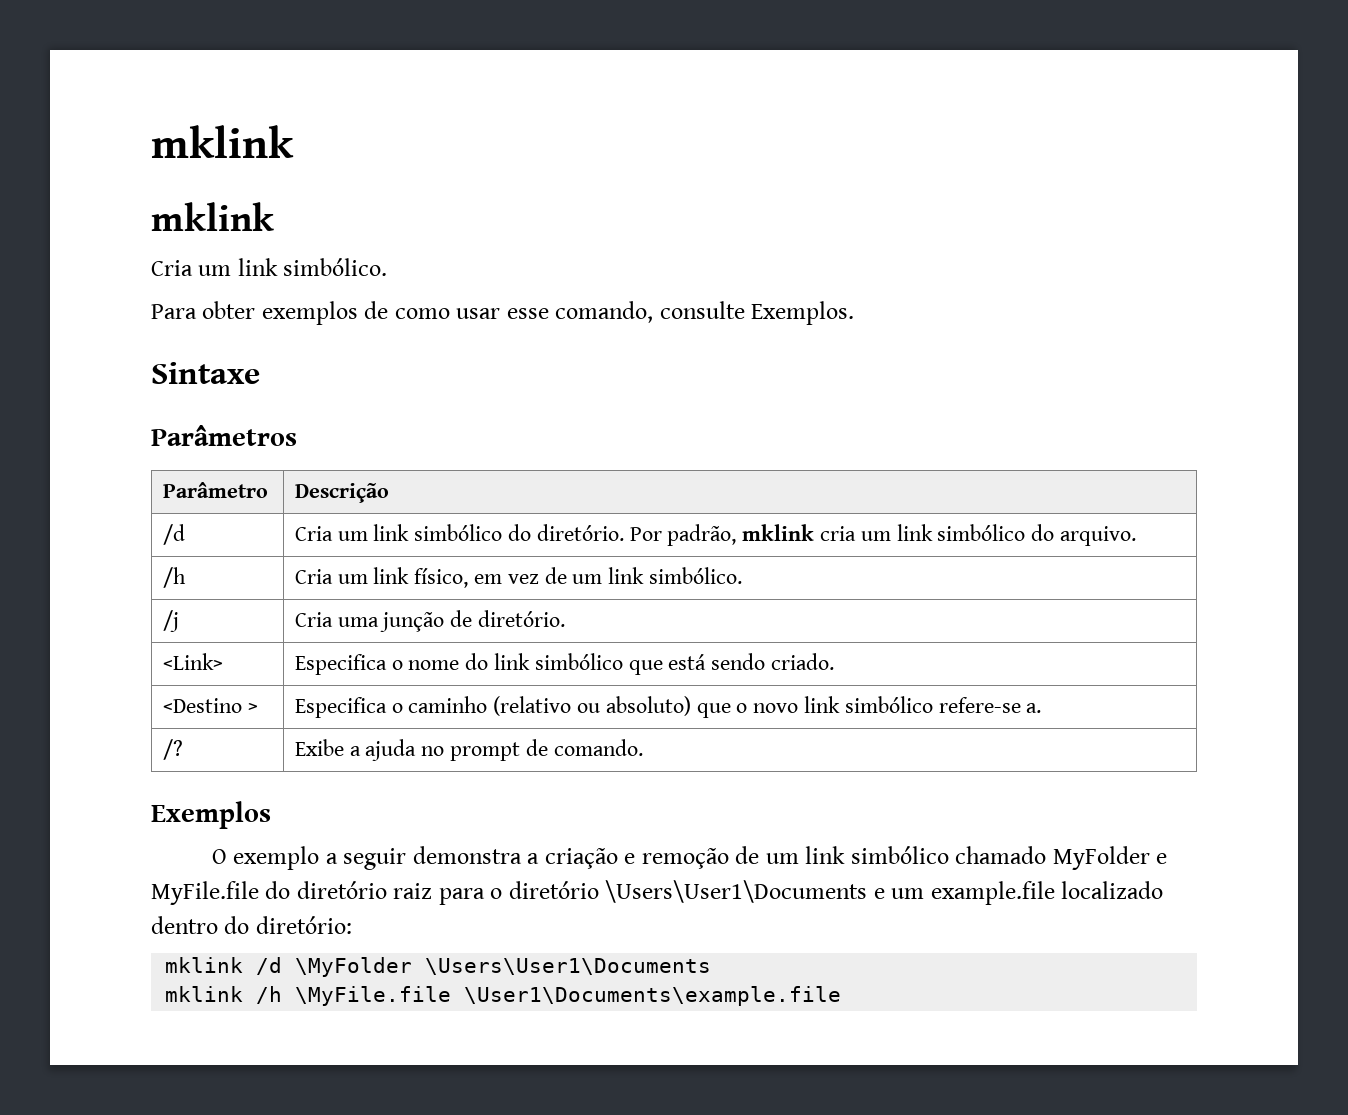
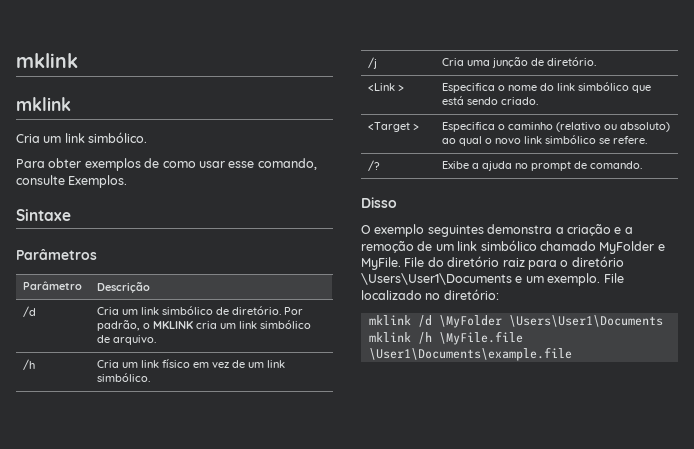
- /d | Cria um link simbólico do diretório. Por padrão, mklink cria um link simbólico do arquivo.
+ /d | Cria um link simbólico de diretório. Por padrão, o MKLINK cria um link simbólico de arquivo.
- /h | Cria um link físico, em vez de um link simbólico.
+ /h | Cria um link físico em vez de um link simbólico.
- <Link> | Especifica o nome do link simbólico que está sendo criado.
+ <Link > | Especifica o nome do link simbólico que está sendo criado.
- <Destino > | Especifica o caminho (relativo ou absoluto) que o novo link simbólico refere-se a.
+ <Target > | Especifica o caminho (relativo ou absoluto) ao qual o novo link simbólico se refere.
- Exemplos
+ Disso
- O exemplo a seguir demonstra a criação e remoção de um link simbólico chamado MyFolder e MyFile.file do diretório raiz para o diretório \Users\User1\Documents e um example.file localizado dentro do diretório:
+ O exemplo seguintes demonstra a criação e a remoção de um link simbólico chamado MyFolder e MyFile. File do diretório raiz para o diretório \Users\User1\Documents e um exemplo. File localizado no diretório:

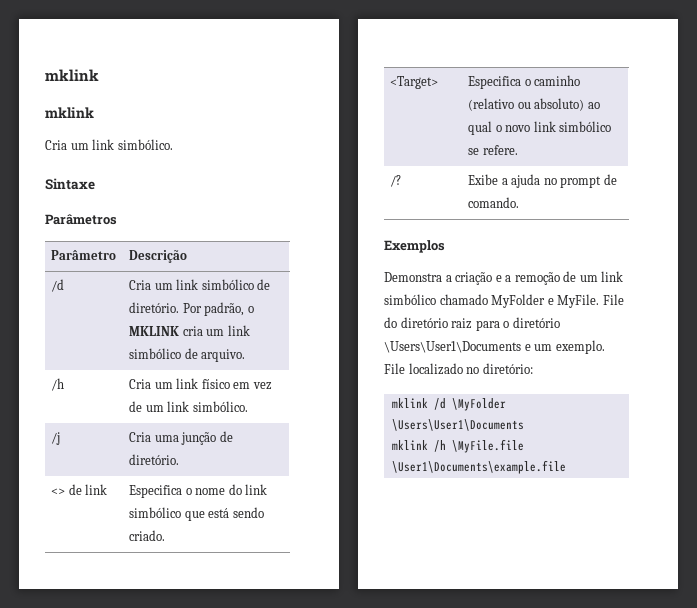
- Para obter exemplos de como usar esse comando, consulte Exemplos.
- <Link > | Especifica o nome do link simbólico que está sendo criado.
+ <> de link | Especifica o nome do link simbólico que está sendo criado.
- <Target > | Especifica o caminho (relativo ou absoluto) ao qual o novo link simbólico se refere.
+ <Target> | Especifica o caminho (relativo ou absoluto) ao qual o novo link simbólico se refere.
- Disso
- O exemplo seguintes demonstra a criação e a remoção de um link simbólico chamado MyFolder e MyFile.
+ Exemplos
+ Demonstra a criação e a remoção de um link simbólico chamado MyFolder e MyFile.

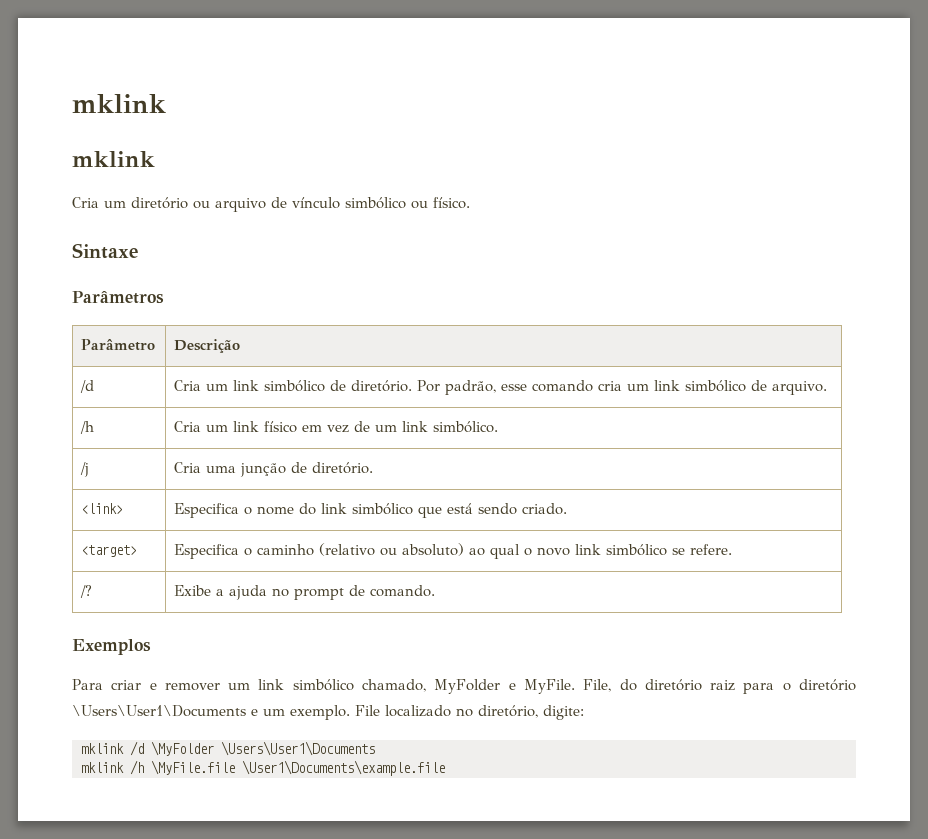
- Cria um link simbólico.
+ Cria um diretório ou arquivo de vínculo simbólico ou físico.
- /d | Cria um link simbólico de diretório. Por padrão, o MKLINK cria um link simbólico de arquivo.
+ /d | Cria um link simbólico de diretório. Por padrão, esse comando cria um link simbólico de arquivo.
- <> de link | Especifica o nome do link simbólico que está sendo criado.
+ <link> | Especifica o nome do link simbólico que está sendo criado.
- <Target> | Especifica o caminho (relativo ou absoluto) ao qual o novo link simbólico se refere.
+ <target> | Especifica o caminho (relativo ou absoluto) ao qual o novo link simbólico se refere.
- Demonstra a criação e a remoção de um link simbólico chamado MyFolder e MyFile.
+ Para criar e remover um link simbólico chamado, MyFolder e MyFile.
- File do diretório raiz para o diretório \Users\User1\Documents e um exemplo.
+ File, do diretório raiz para o diretório \Users\User1\Documents e um exemplo.
- File localizado no diretório:
+ File localizado no diretório, digite:

